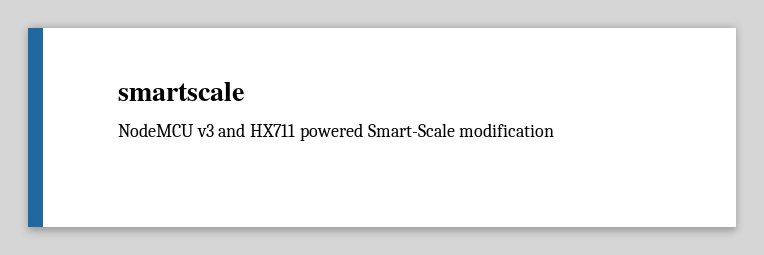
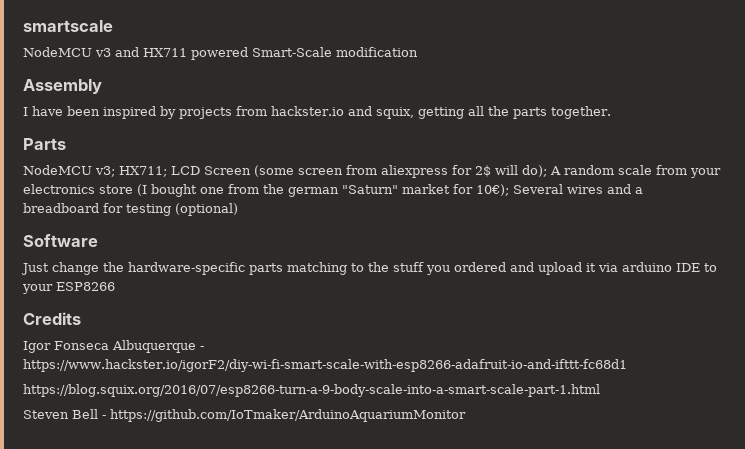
+ Assembly
+ I have been inspired by projects from hackster.io and squix, getting all the parts together.
+ Parts
+ NodeMCU v3; HX711; LCD Screen (some screen from aliexpress for 2$ will do); A random scale from your electronics store (I bought one from the german "Saturn" market for 10€); Several wires and a breadboard for testing (optional)
+ Software
+ Just change the hardware-specific parts matching to the stuff you ordered and upload it via arduino IDE to your ESP8266
+ Credits
+ Igor Fonseca Albuquerque - https://www.hackster.io/igorF2/diy-wi-fi-smart-scale-with-esp8266-adafruit-io-and-ifttt-fc68d1
+ https://blog.squix.org/2016/07/esp8266-turn-a-9-body-scale-into-a-smart-scale-part-1.html
+ Steven Bell - https://github.com/IoTmaker/ArduinoAquariumMonitor

